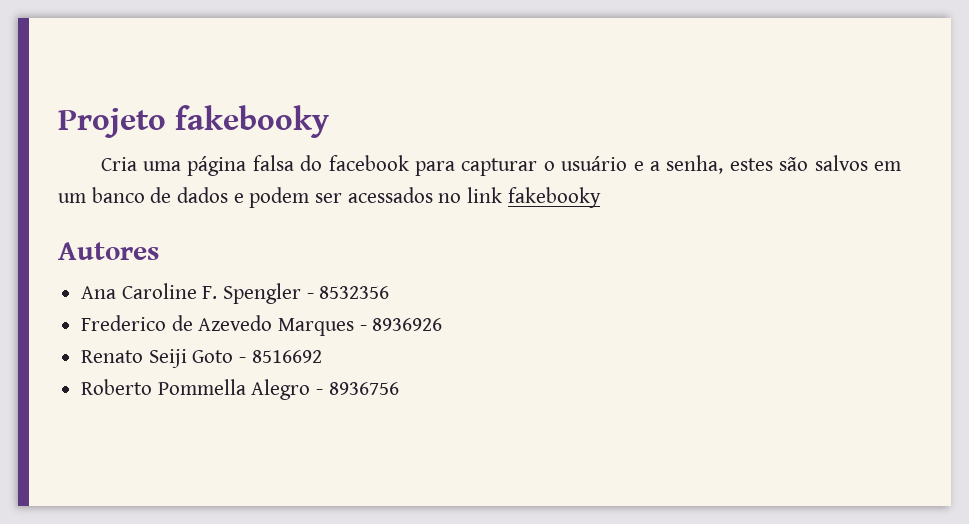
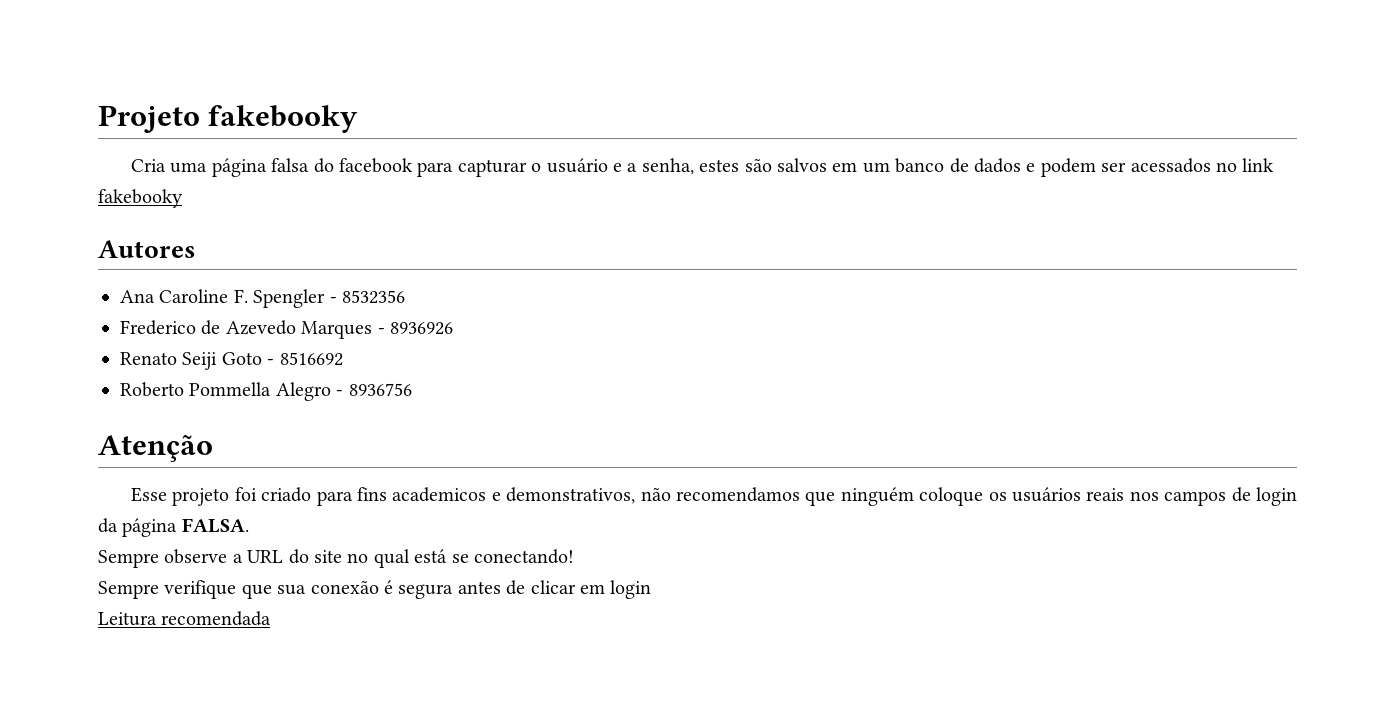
+ Atenção
+ Esse projeto foi criado para fins academicos e demonstrativos, não recomendamos que ninguém coloque os usuários reais nos campos de login da página FALSA.
+ Sempre observe a URL do site no qual está se conectando!
+ Sempre verifique que sua conexão é segura antes de clicar em login
+ Leitura recomendada

